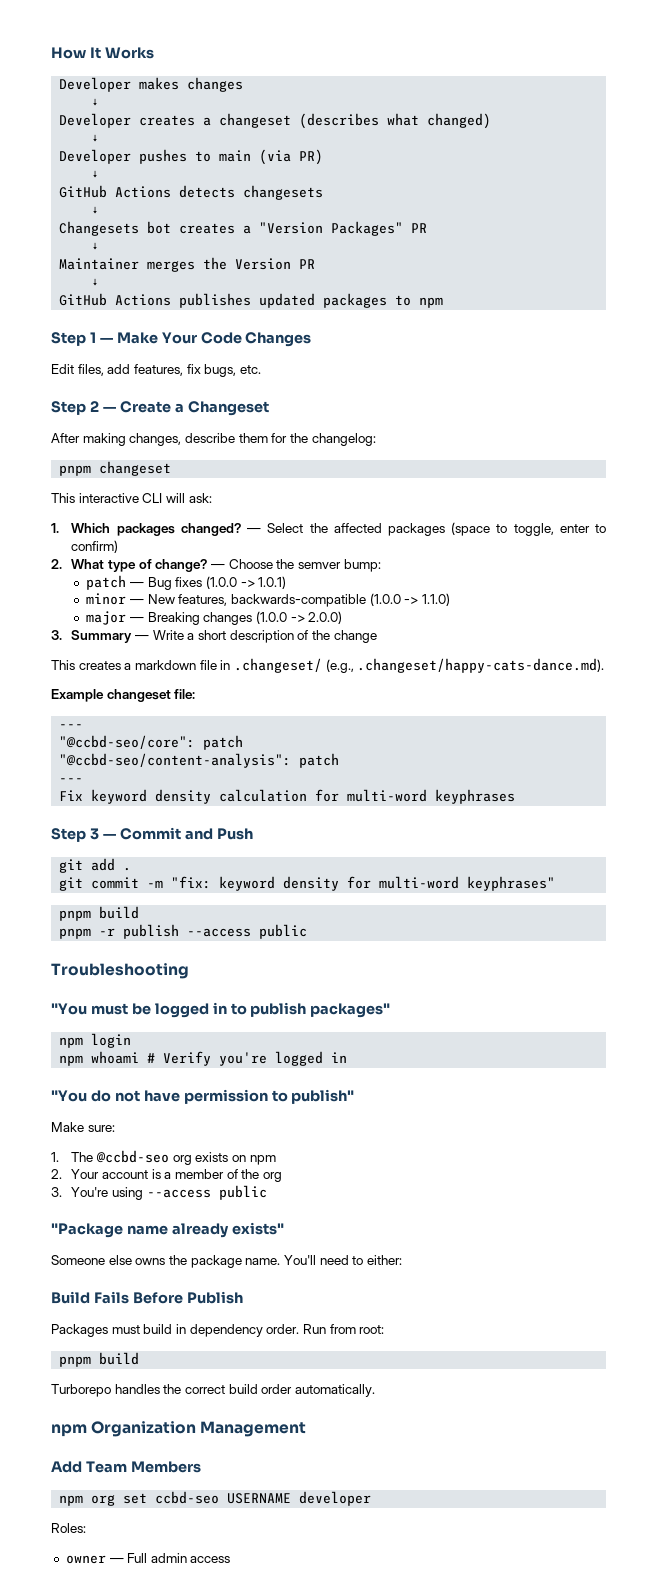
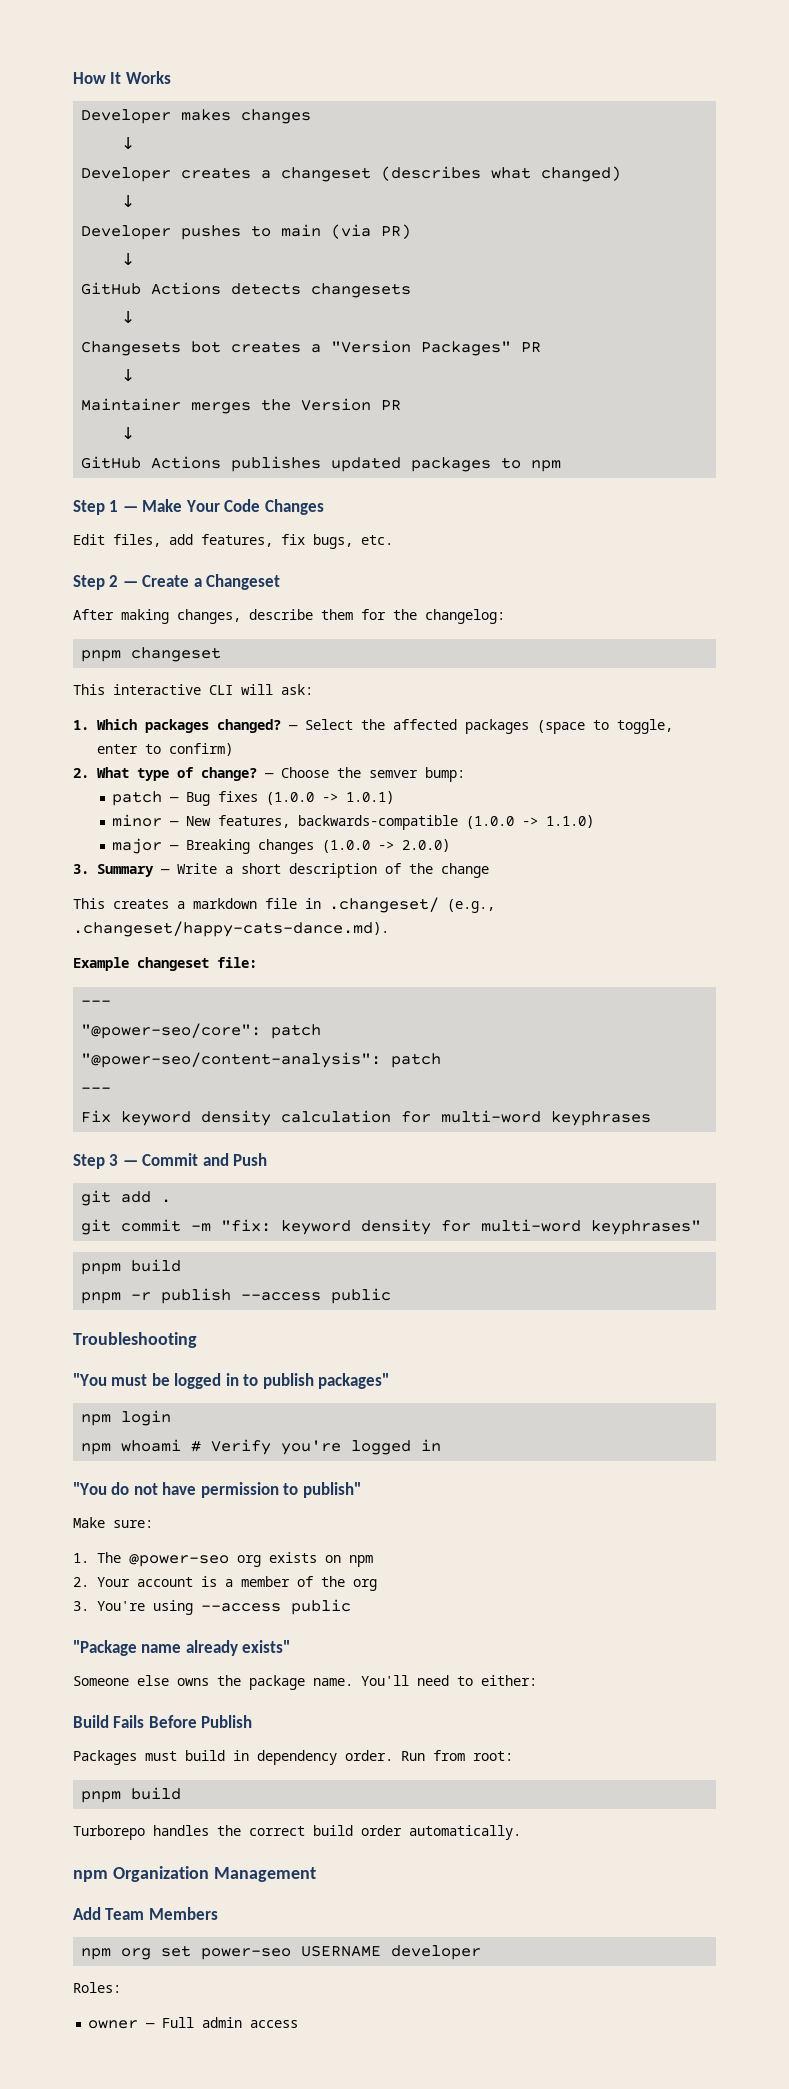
- "@ccbd-seo/core": patch
- "@ccbd-seo/content-analysis": patch
+ "@power-seo/core": patch
+ "@power-seo/content-analysis": patch
- 1. The @ccbd-seo org exists on npm
+ 1. The @power-seo org exists on npm
- npm org set ccbd-seo USERNAME developer
+ npm org set power-seo USERNAME developer

